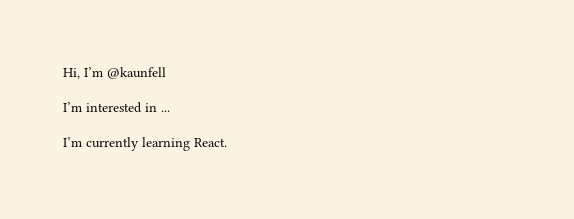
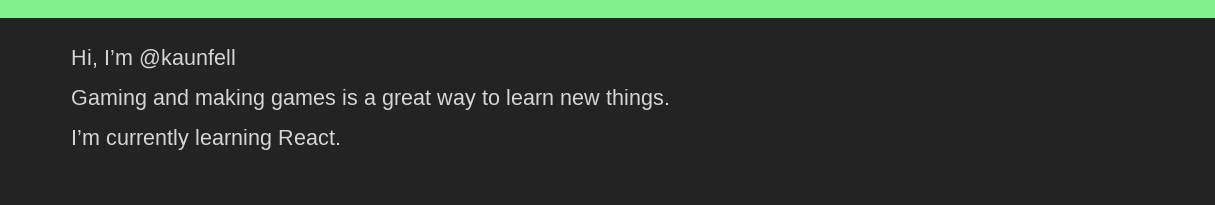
- I’m interested in ...
+ Gaming and making games is a great way to learn new things.

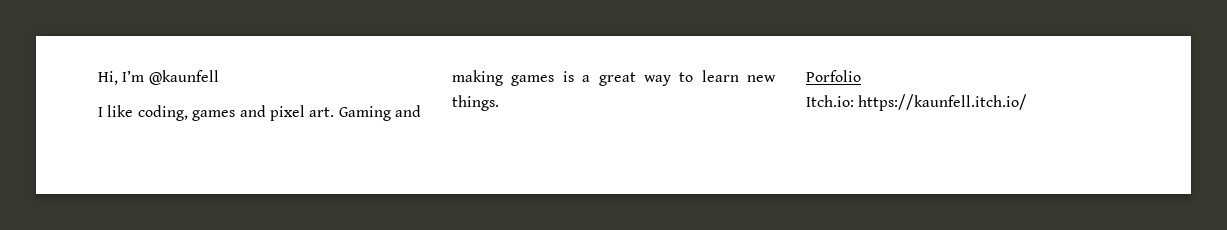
- Gaming and making games is a great way to learn new things.
+ I like coding, games and pixel art. Gaming and making games is a great way to learn new things.
- I’m currently learning React.
+ Porfolio
+ Itch.io: https://kaunfell.itch.io/

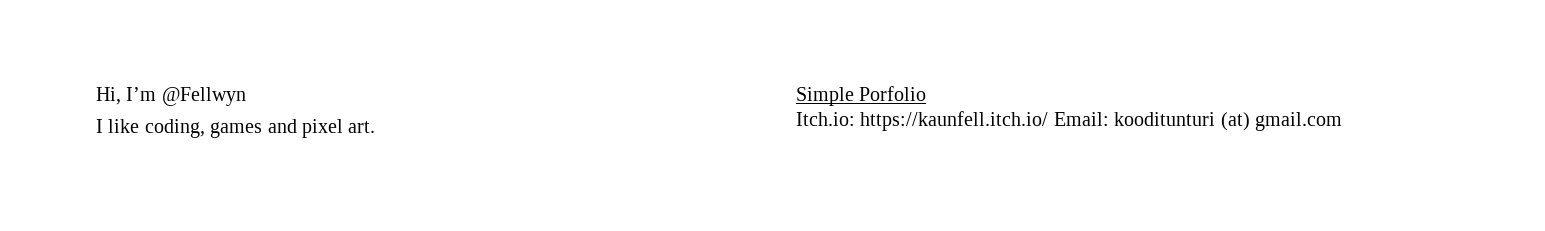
- Hi, I’m @kaunfell
+ Hi, I’m @Fellwyn
- I like coding, games and pixel art. Gaming and making games is a great way to learn new things.
- Porfolio
+ I like coding, games and pixel art.
+ Simple Porfolio
- Itch.io: https://kaunfell.itch.io/
+ Itch.io: https://kaunfell.itch.io/ Email: kooditunturi (at) gmail.com

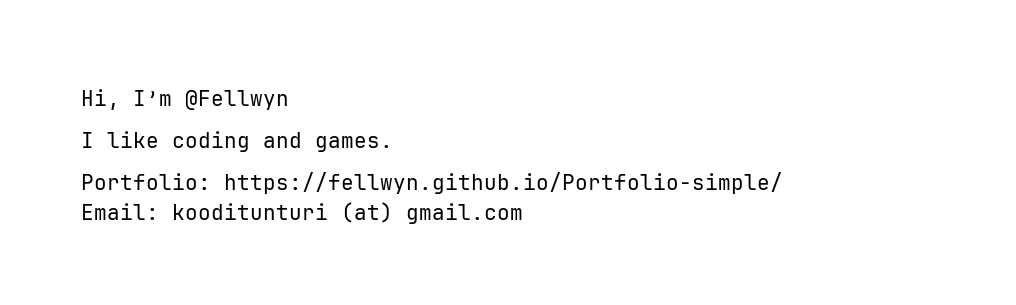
- I like coding, games and pixel art.
- Simple Porfolio
- Itch.io: https://kaunfell.itch.io/ Email: kooditunturi (at) gmail.com
+ I like coding and games.
+ Portfolio: https://fellwyn.github.io/Portfolio-simple/
+ Email: kooditunturi (at) gmail.com

